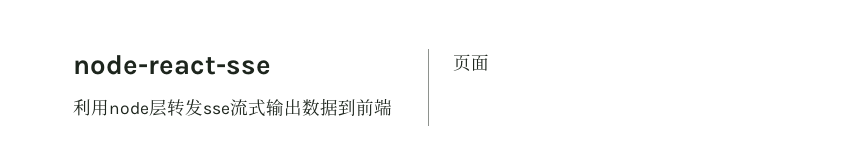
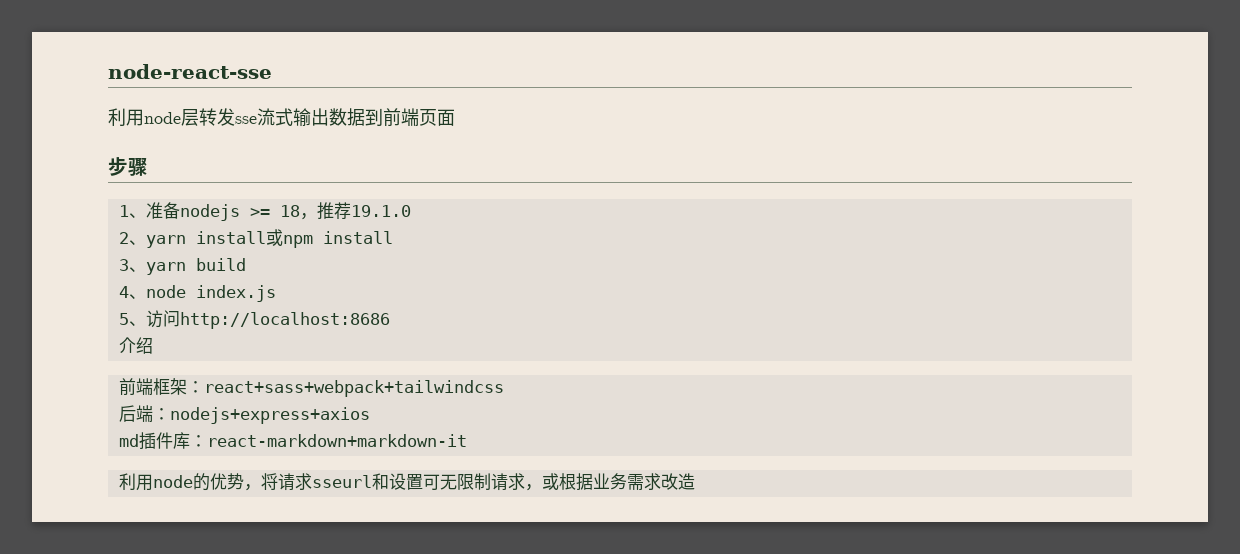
+ 步骤
+ 1、准备nodejs >= 18，推荐19.1.0
+ 2、yarn install或npm install
+ 3、yarn build
+ 4、node index.js
+ 5、访问http://localhost:8686
+ 介绍
+ 前端框架：react+sass+webpack+tailwindcss
+ 后端：nodejs+express+axios
+ md插件库：react-markdown+markdown-it
+ 利用node的优势，将请求sseurl和设置可无限制请求，或根据业务需求改造

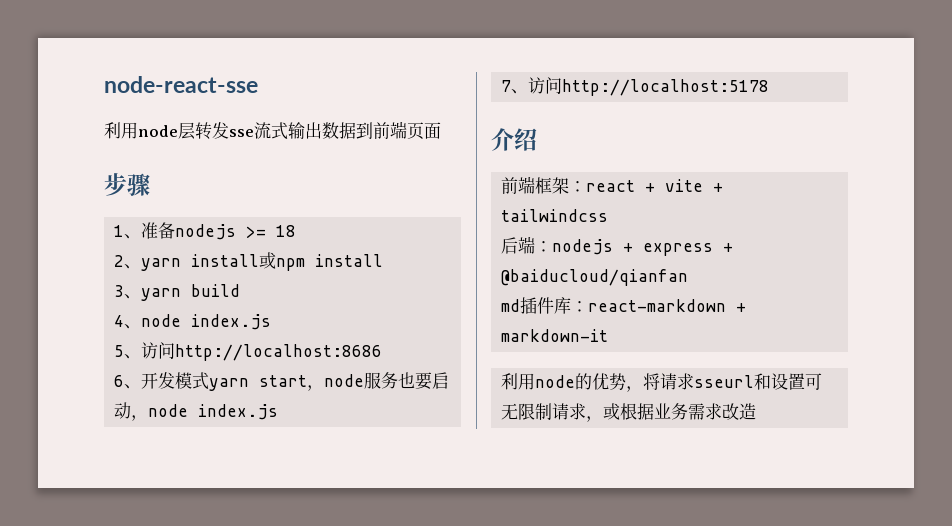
- 1、准备nodejs >= 18，推荐19.1.0
+ 1、准备nodejs >= 18
+ 6、开发模式yarn start，node服务也要启动，node index.js
+ 7、访问http://localhost:5178
  介绍
- 前端框架：react+sass+webpack+tailwindcss
- 后端：nodejs+express+axios
+ 前端框架：react + vite + tailwindcss
+ 后端：nodejs + express + @baiducloud/qianfan
- md插件库：react-markdown+markdown-it
+ md插件库：react-markdown + markdown-it

